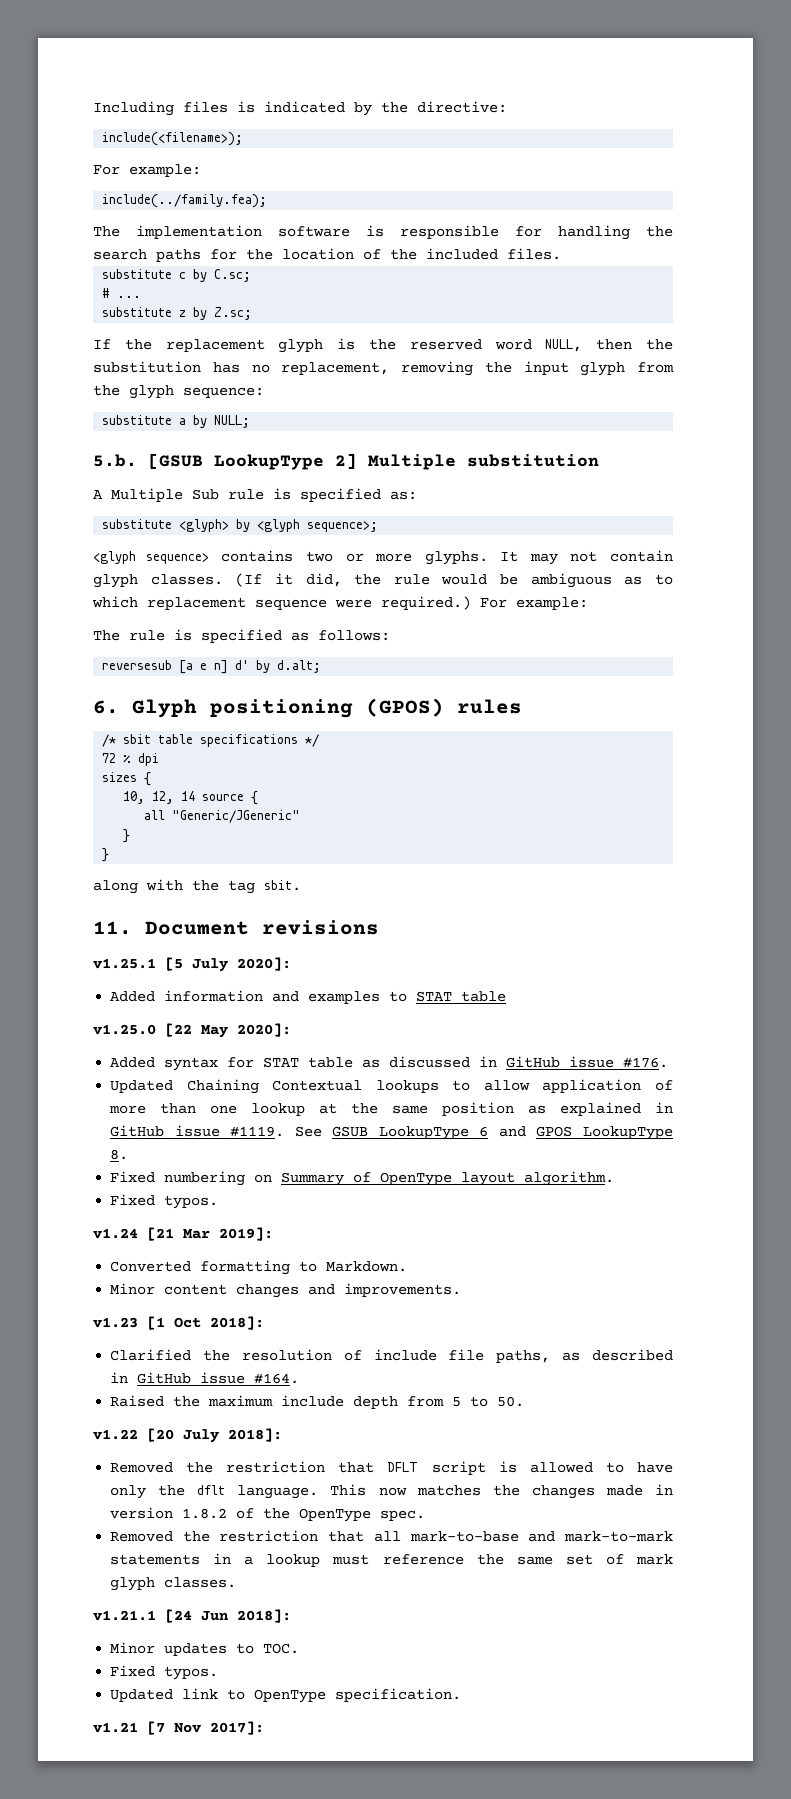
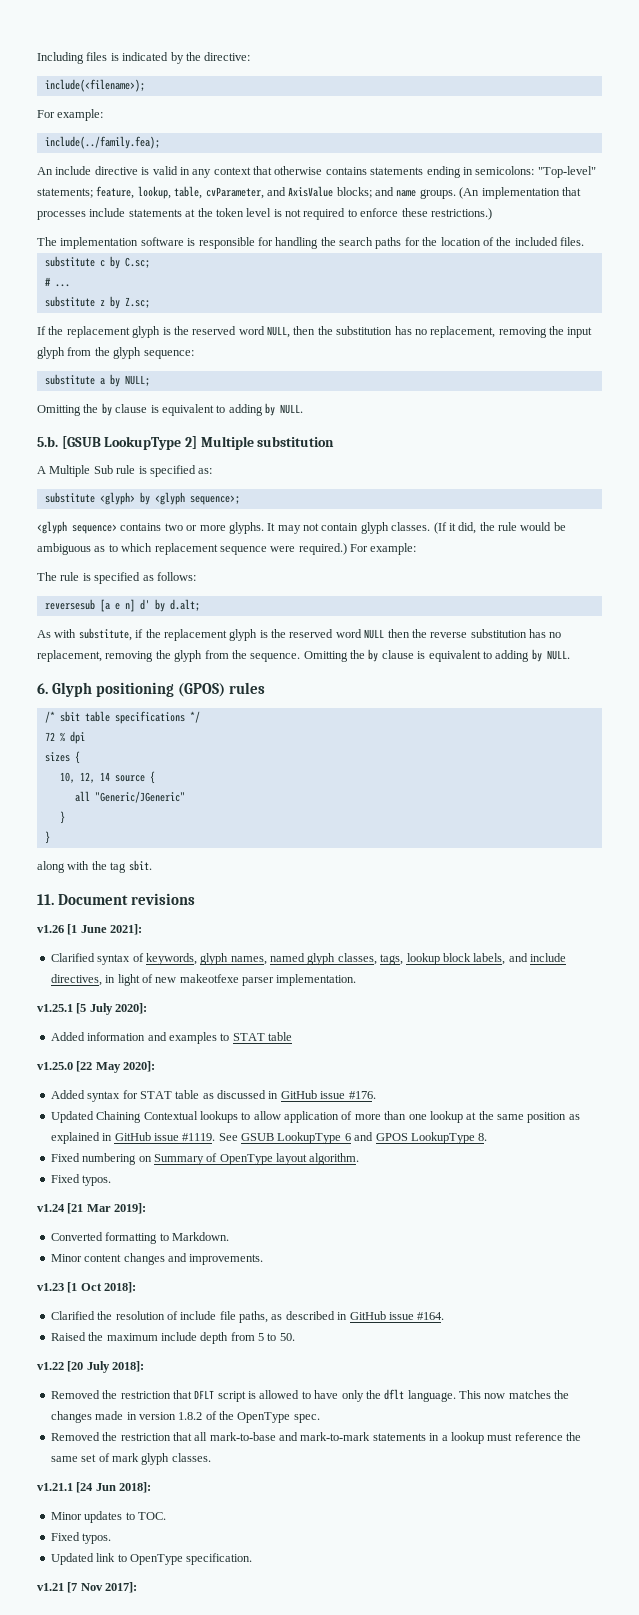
+ An include directive is valid in any context that otherwise contains statements ending in semicolons: "Top-level" statements; feature, lookup, table, cvParameter, and AxisValue blocks; and name groups. (An implementation that processes include statements at the token level is not required to enforce these restrictions.)
  substitute a by NULL;
+ Omitting the by clause is equivalent to adding by NULL.
+ As with substitute, if the replacement glyph is the reserved word NULL then the reverse substitution has no replacement, removing the glyph from the sequence. Omitting the by clause is equivalent to adding by NULL.
+ v1.26 [1 June 2021]:
+ Clarified syntax of keywords, glyph names, named glyph classes, tags, lookup block labels, and include directives, in light of new makeotfexe parser implementation.

